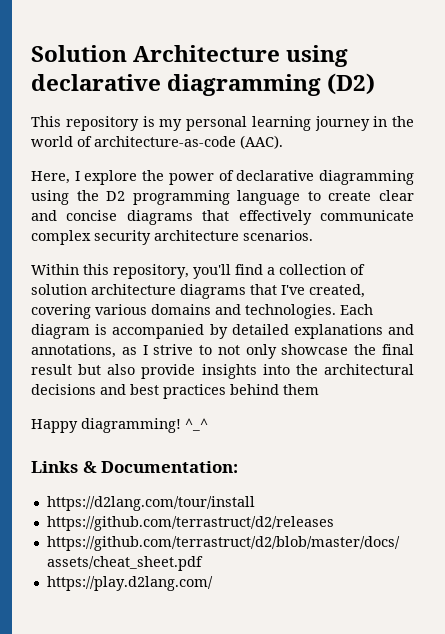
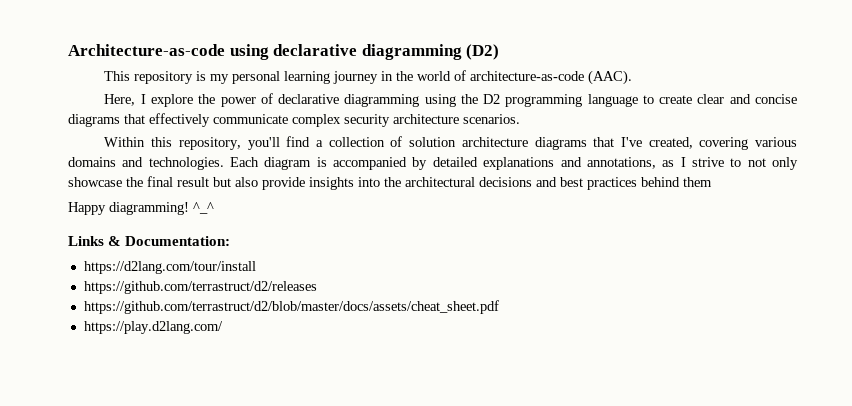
- Solution Architecture using declarative diagramming (D2)
+ Architecture-as-code using declarative diagramming (D2)

